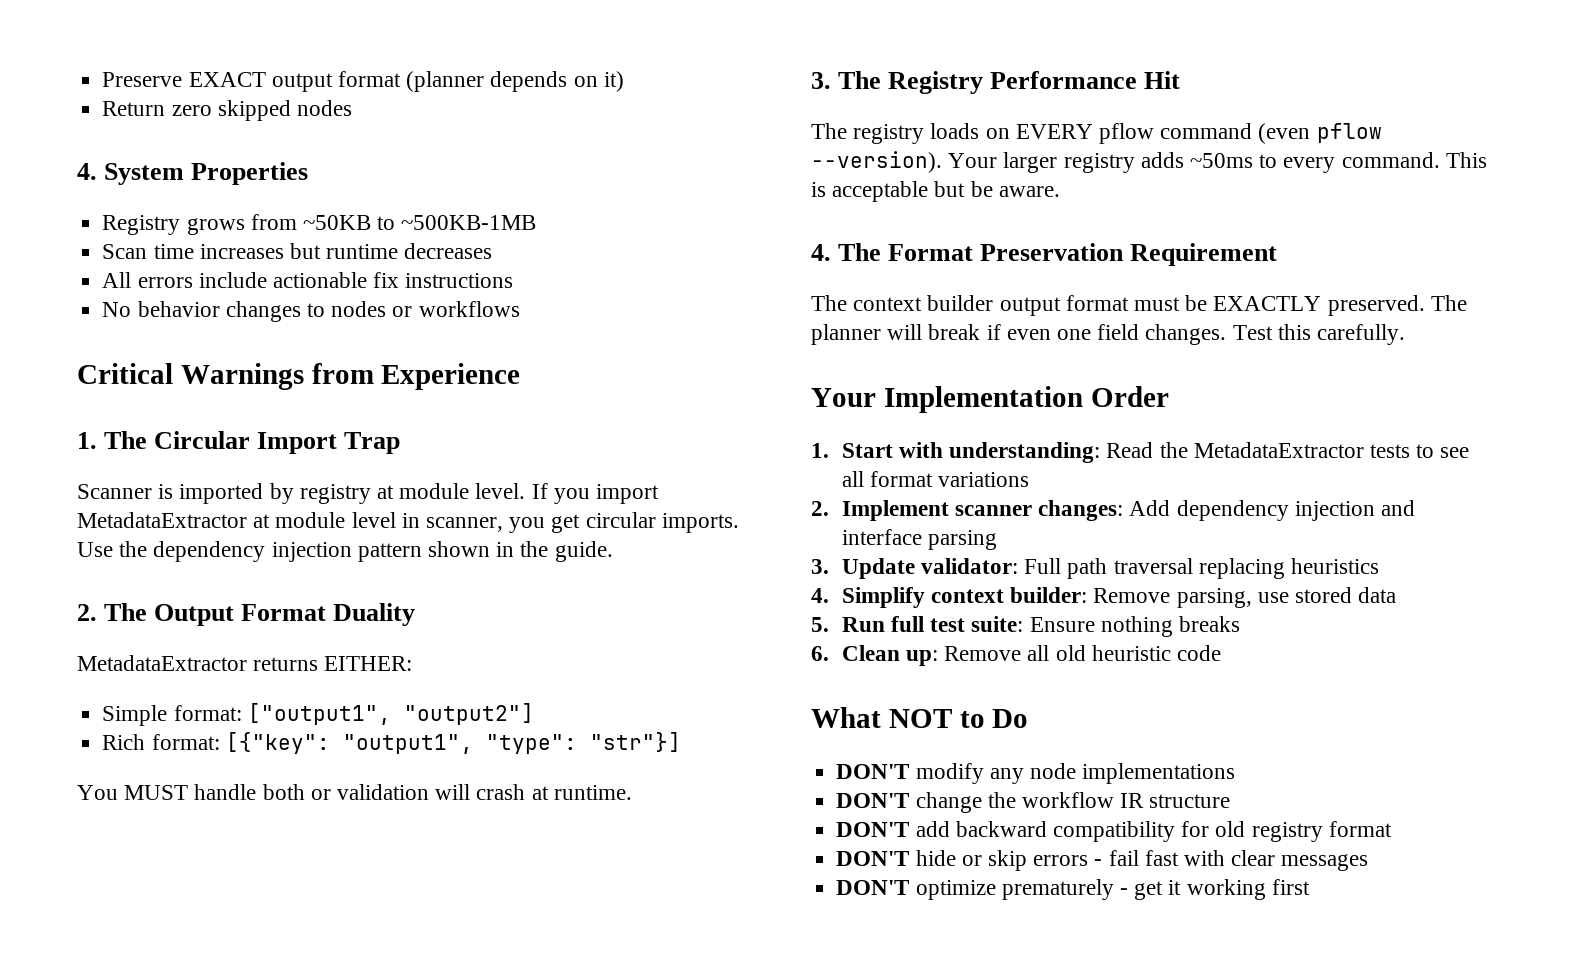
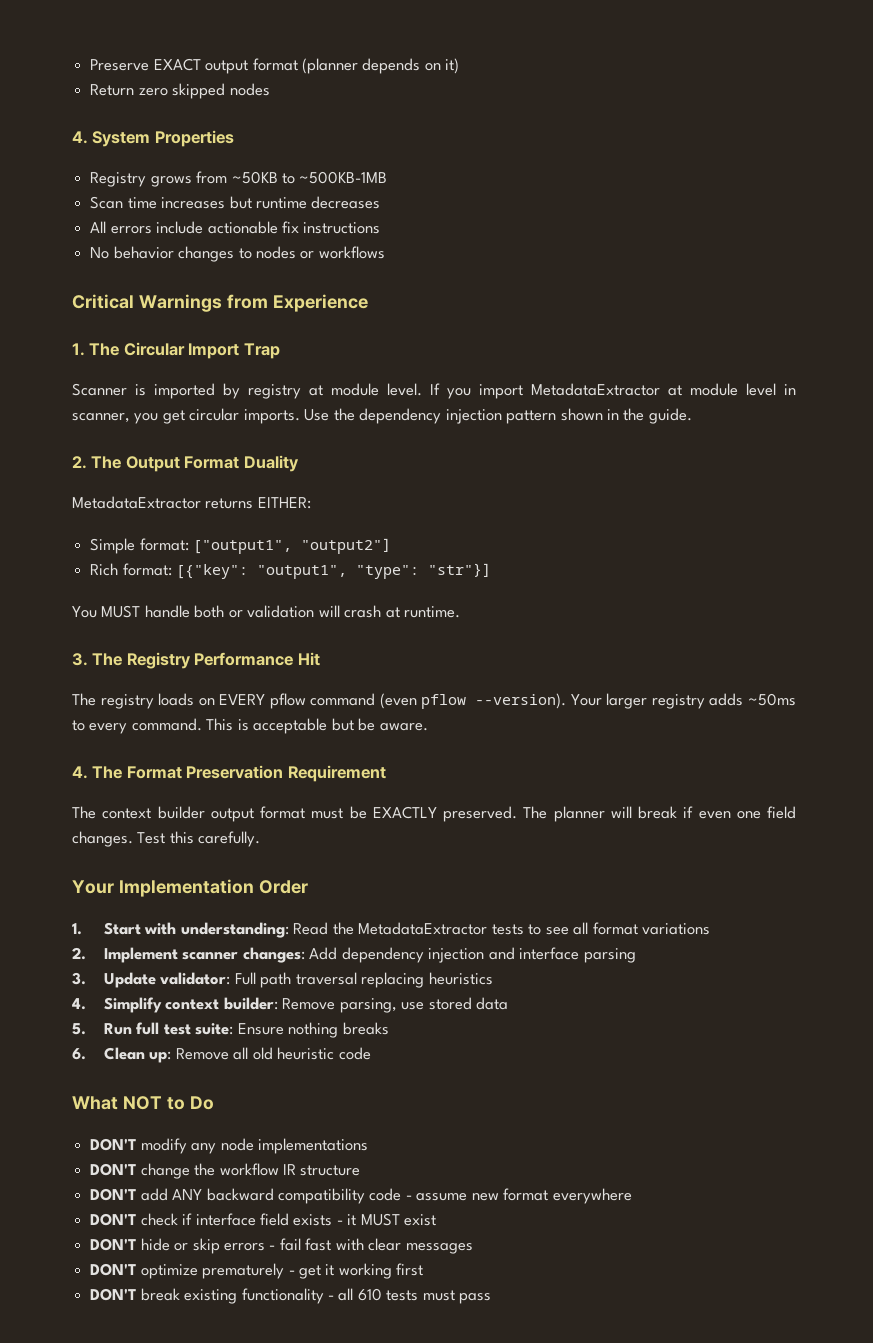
- DON'T add backward compatibility for old registry format
+ DON'T add ANY backward compatibility code - assume new format everywhere
+ DON'T check if interface field exists - it MUST exist
+ DON'T break existing functionality - all 610 tests must pass

